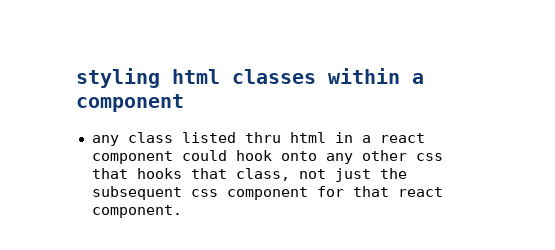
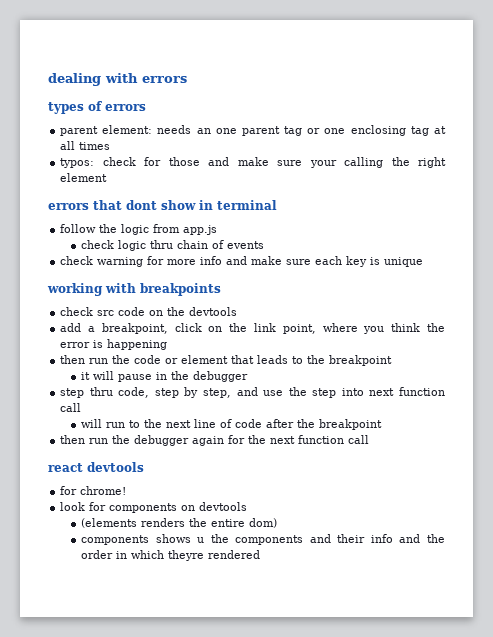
- styling html classes within a component
- any class listed thru html in a react component could hook onto any other css that hooks that class, not just the subsequent css component for that react component.
+ dealing with errors
+ types of errors
+ parent element: needs an one parent tag or one enclosing tag at all times
+ typos: check for those and make sure your calling the right element
+ errors that dont show in terminal
+ follow the logic from app.js
+ check logic thru chain of events
+ check warning for more info and make sure each key is unique
+ working with breakpoints
+ check src code on the devtools
+ add a breakpoint, click on the link point, where you think the error is happening
+ then run the code or element that leads to the breakpoint
+ it will pause in the debugger
+ step thru code, step by step, and use the step into next function call
+ will run to the next line of code after the breakpoint
+ then run the debugger again for the next function call
+ react devtools
+ for chrome!
+ look for components on devtools
+ (elements renders the entire dom)
+ components shows u the components and their info and the order in which theyre rendered

